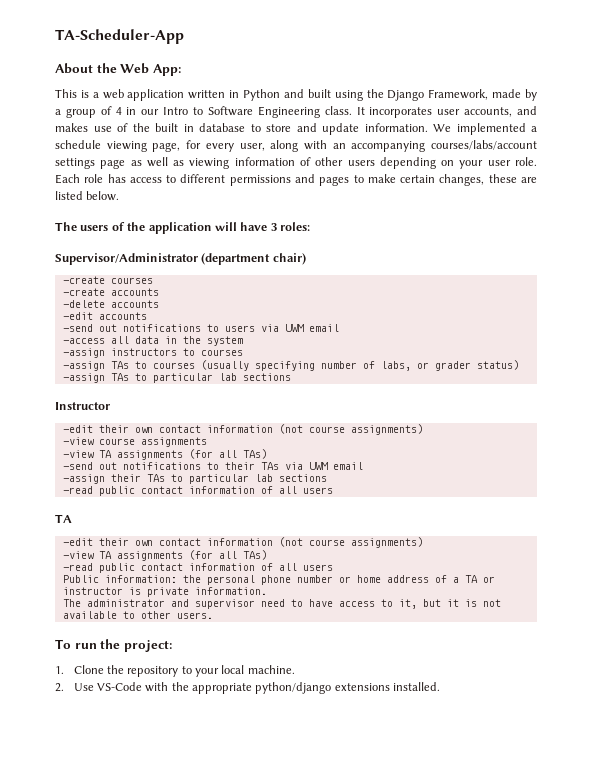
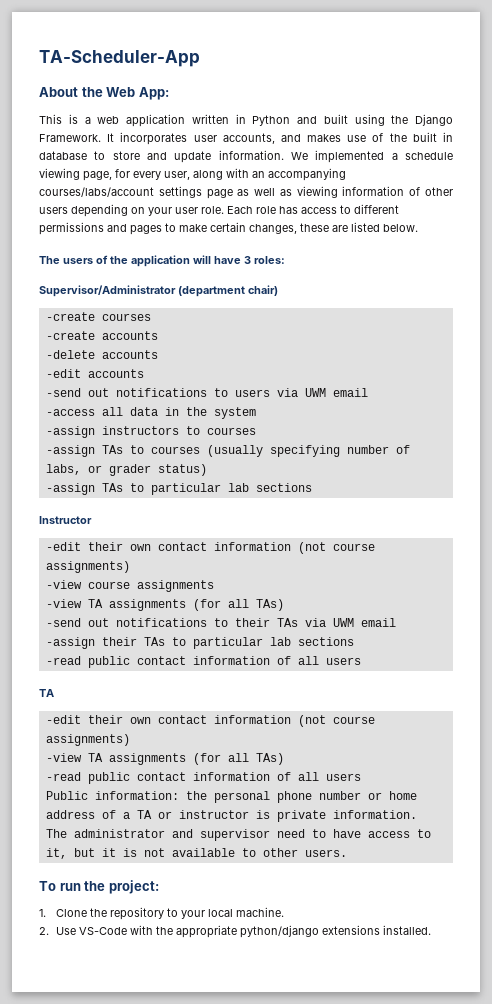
- This is a web application written in Python and built using the Django Framework, made by a group of 4 in our Intro to Software Engineering class.
+ This is a web application written in Python and built using the Django Framework.

